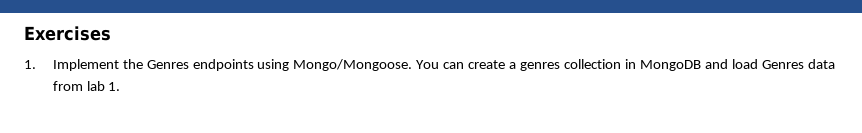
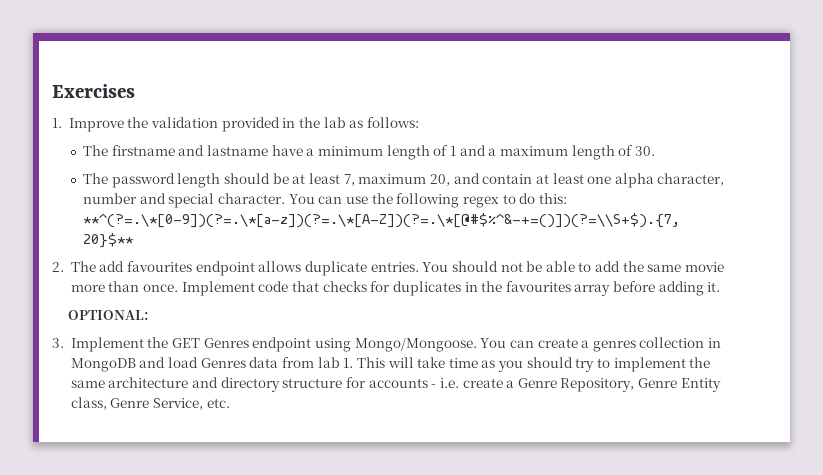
- 1. Implement the Genres endpoints using Mongo/Mongoose.
+ 1. Improve the validation provided in the lab as follows:
+ The firstname and lastname have a minimum length of 1 and a maximum length of 30.
+ The password length should be at least 7, maximum 20, and contain at least one alpha character, number and special character. You can use the following regex to do this: **^(?=.\*[0-9])(?=.\*[a-z])(?=.\*[A-Z])(?=.\*[@#$%^&-+=()])(?=\\S+$).{7, 20}$**
+ 2. The add favourites endpoint allows duplicate entries. You should not be able to add the same movie more than once. Implement code that checks for duplicates in the favourites array before adding it.
+ OPTIONAL:
+ 3. Implement the GET Genres endpoint using Mongo/Mongoose.
- You can create a genres collection in MongoDB and load Genres data from lab 1.
+ You can create a genres collection in MongoDB and load Genres data from lab 1. This will take time as you should try to implement the same architecture and directory structure for accounts - i.e. create a Genre Repository, Genre Entity class, Genre Service, etc.

